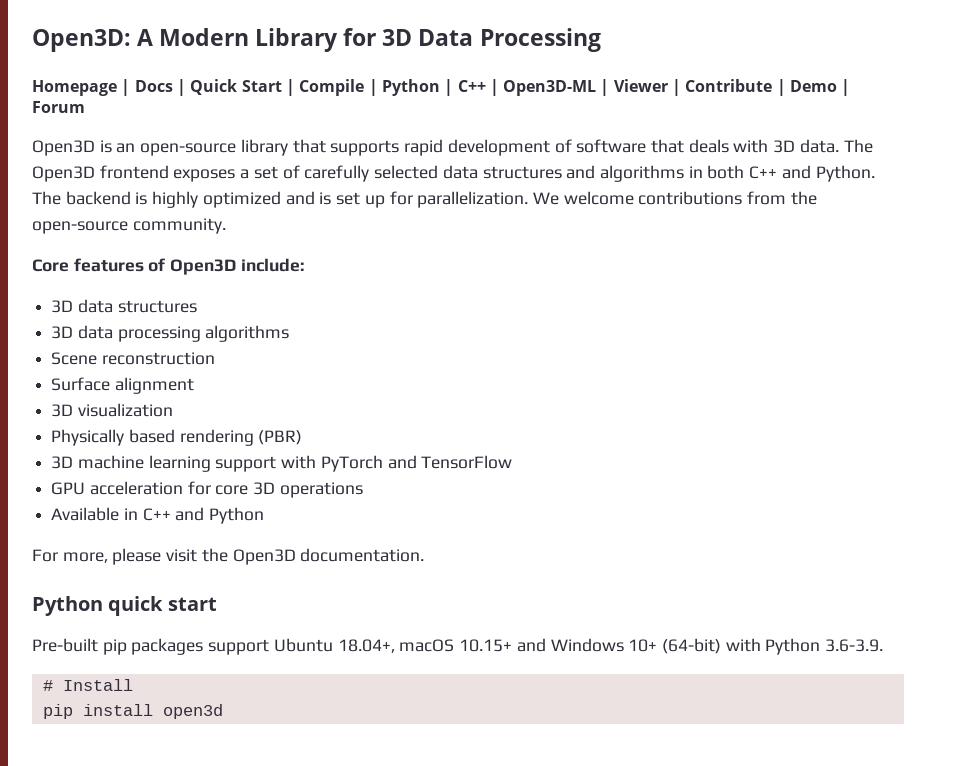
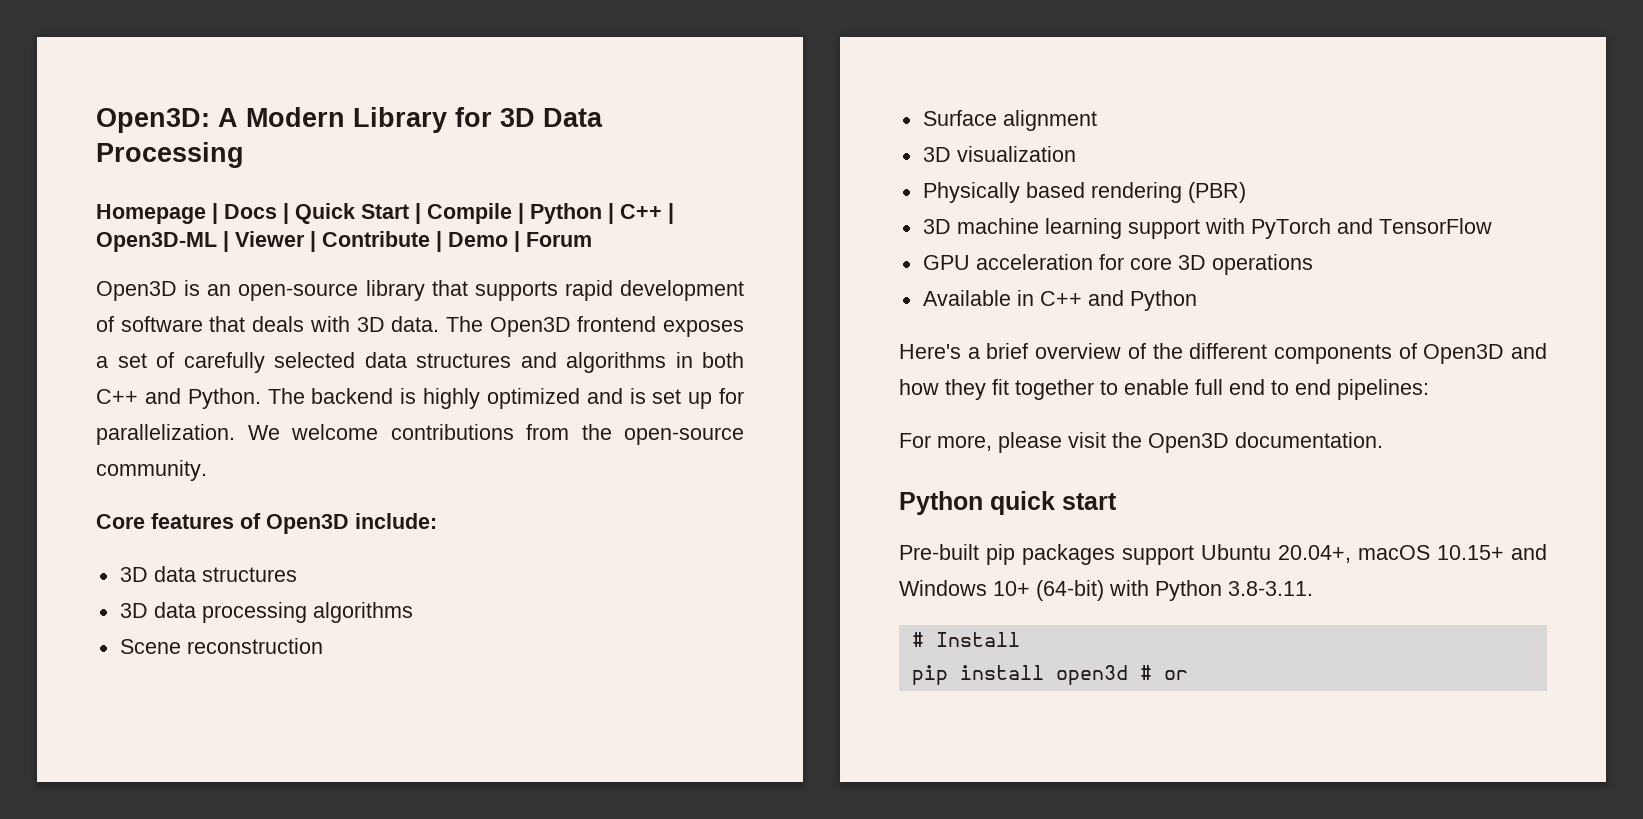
+ Here's a brief overview of the different components of Open3D and how they fit together to enable full end to end pipelines:
- Pre-built pip packages support Ubuntu 18.04+, macOS 10.15+ and Windows 10+ (64-bit) with Python 3.6-3.9.
+ Pre-built pip packages support Ubuntu 20.04+, macOS 10.15+ and Windows 10+ (64-bit) with Python 3.8-3.11.
- pip install open3d
+ pip install open3d # or

